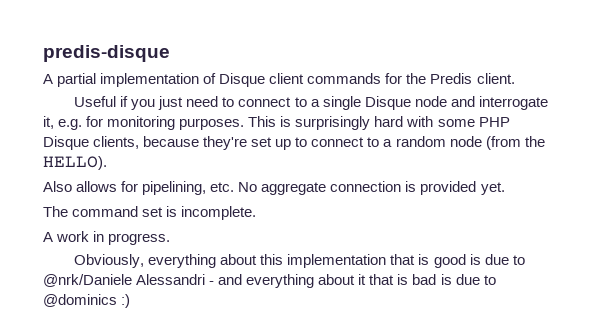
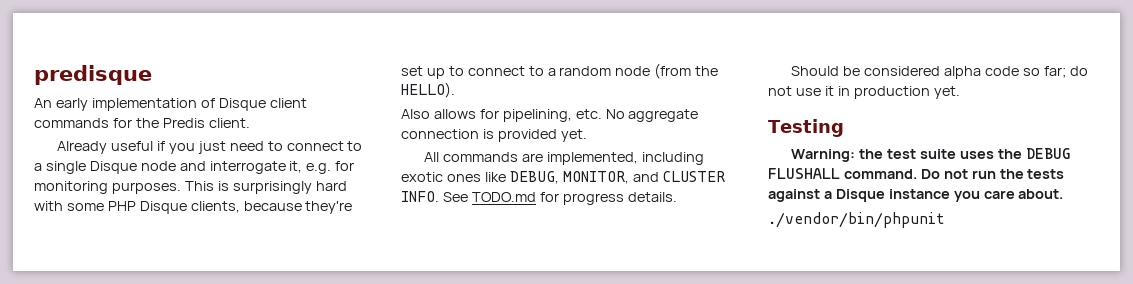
- predis-disque
- A partial implementation of Disque client commands for the Predis client.
+ predisque
+ An early implementation of Disque client commands for the Predis client.
- Useful if you just need to connect to a single Disque node and interrogate it, e.g. for monitoring purposes.
+ Already useful if you just need to connect to a single Disque node and interrogate it, e.g. for monitoring purposes.
- The command set is incomplete.
- A work in progress.
- Obviously, everything about this implementation that is good is due to @nrk/Daniele Alessandri - and everything about it that is bad is due to @dominics :)
+ All commands are implemented, including exotic ones like DEBUG, MONITOR, and CLUSTER INFO. See TODO.md for progress details.
+ Should be considered alpha code so far; do not use it in production yet.
+ Testing
+ Warning: the test suite uses the DEBUG FLUSHALL command. Do not run the tests against a Disque instance you care about.
+ ./vendor/bin/phpunit

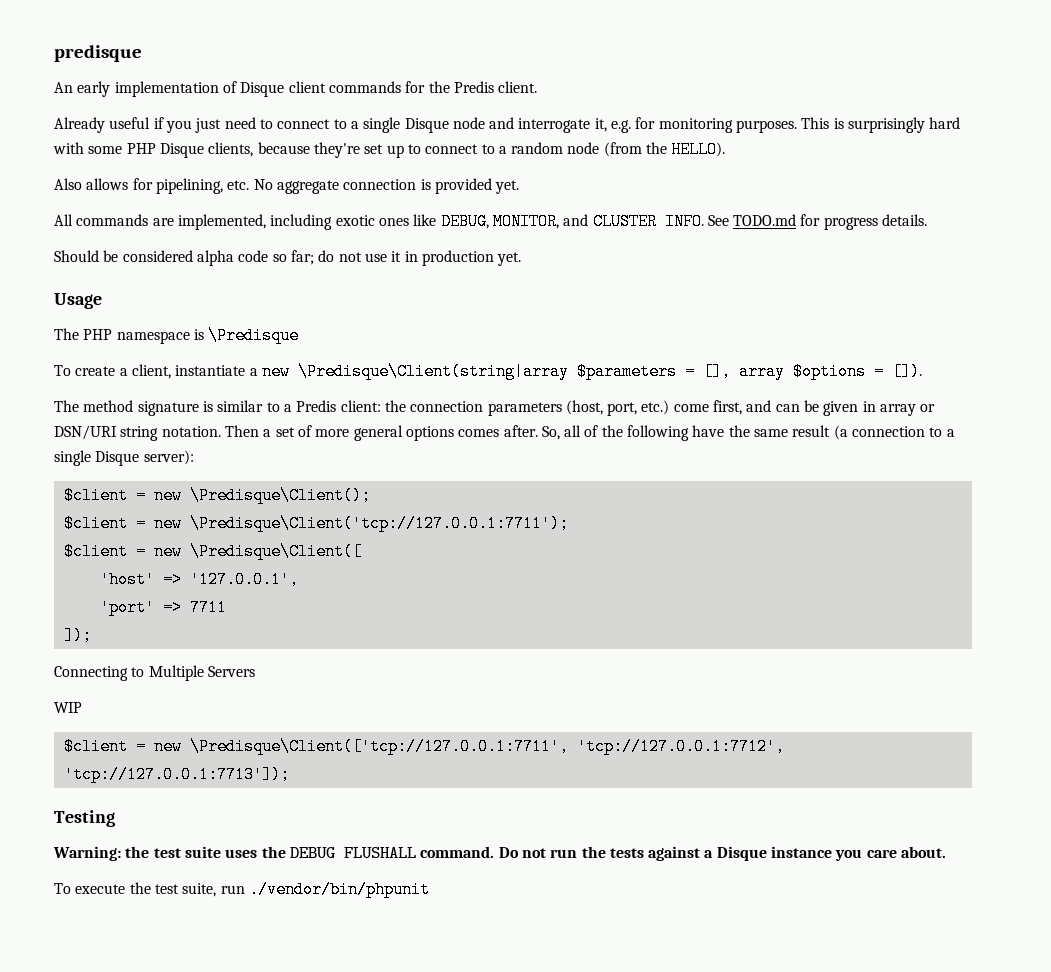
+ Usage
+ The PHP namespace is \Predisque
+ To create a client, instantiate a new \Predisque\Client(string|array $parameters = [], array $options = []).
+ The method signature is similar to a Predis client: the connection parameters (host, port, etc.) come first, and can be given in array or DSN/URI string notation. Then a set of more general options comes after. So, all of the following have the same result (a connection to a single Disque server):
+ $client = new \Predisque\Client();
+ $client = new \Predisque\Client('tcp://127.0.0.1:7711');
+ $client = new \Predisque\Client([
+ 'host' => '127.0.0.1',
+ 'port' => 7711
+ ]);
+ Connecting to Multiple Servers
+ WIP
+ $client = new \Predisque\Client(['tcp://127.0.0.1:7711', 'tcp://127.0.0.1:7712', 'tcp://127.0.0.1:7713']);
- ./vendor/bin/phpunit
+ To execute the test suite, run ./vendor/bin/phpunit

